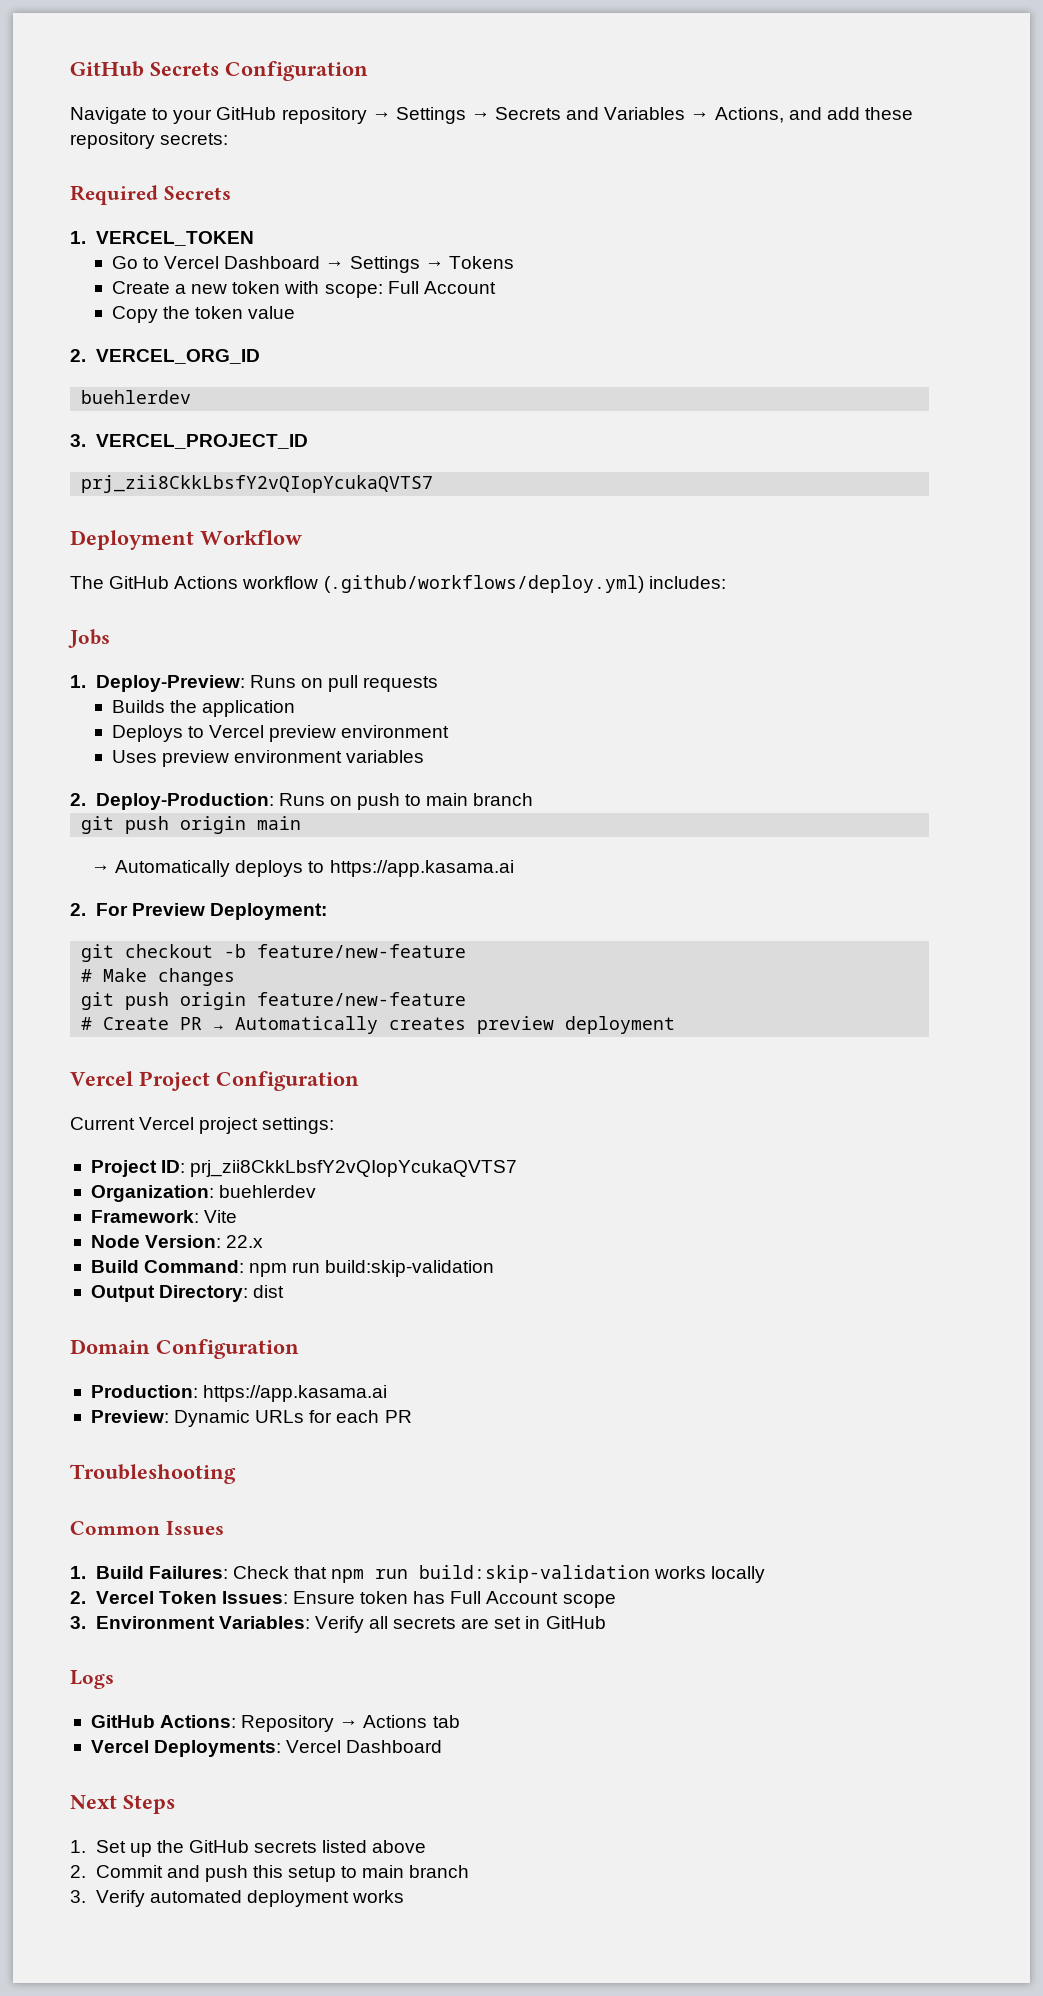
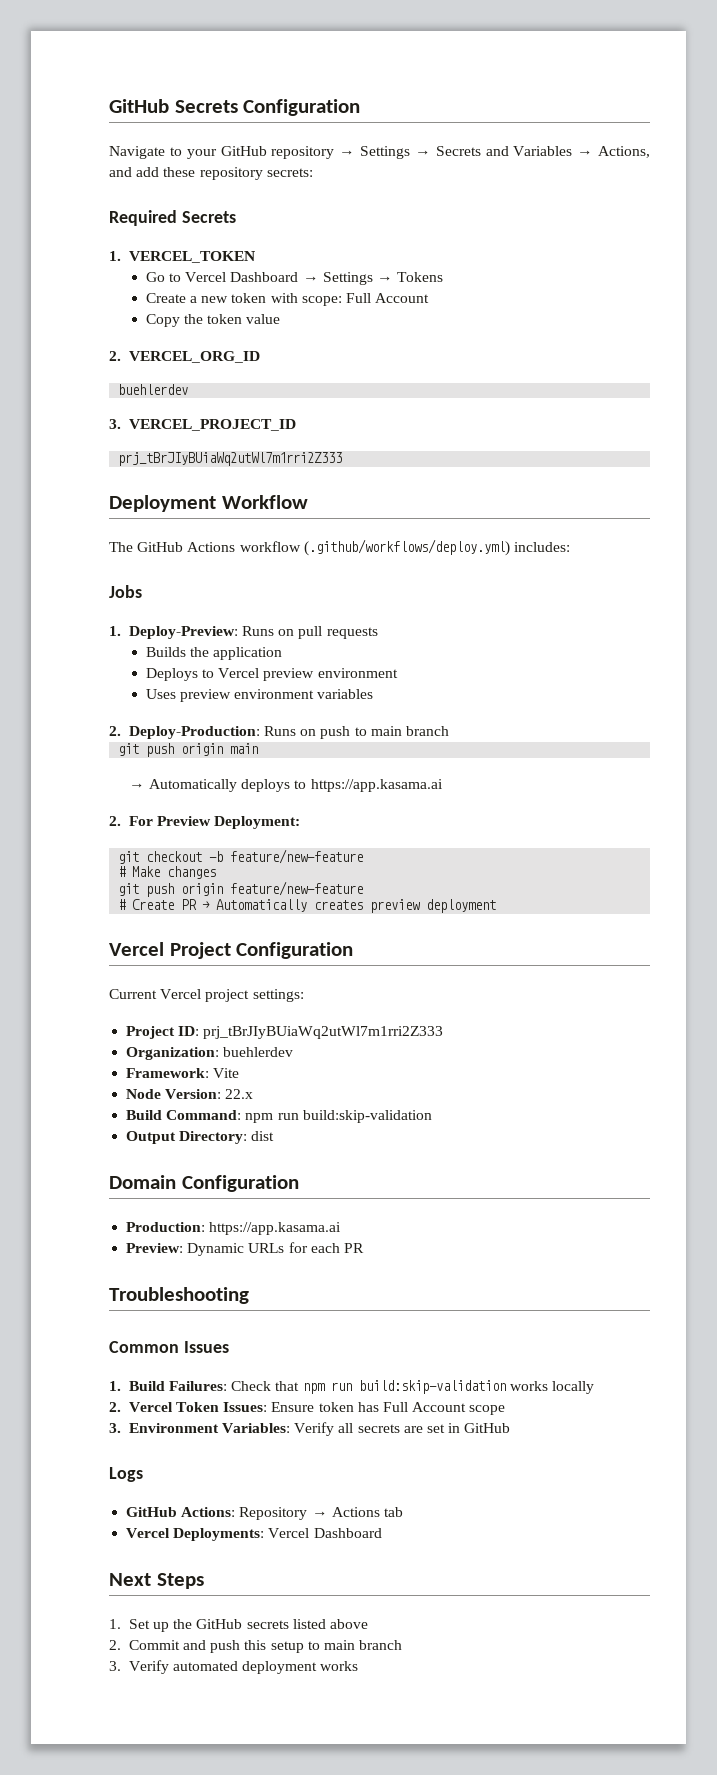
  3. VERCEL_PROJECT_ID
- prj_zii8CkkLbsfY2vQIopYcukaQVTS7
+ prj_tBrJIyBUiaWq2utWl7m1rri2Z333
- Project ID: prj_zii8CkkLbsfY2vQIopYcukaQVTS7
+ Project ID: prj_tBrJIyBUiaWq2utWl7m1rri2Z333

